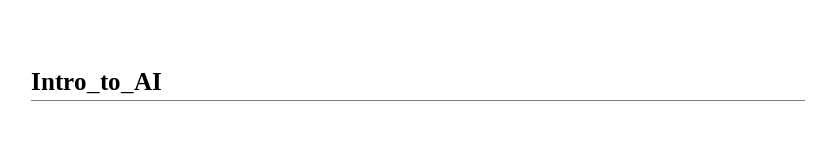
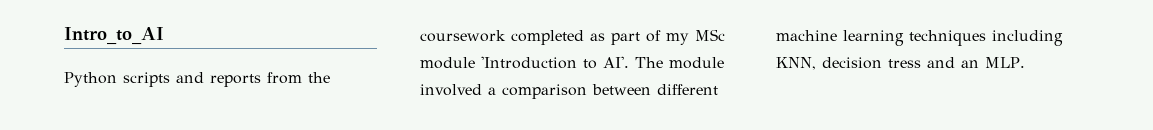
+ Python scripts and reports from the coursework completed as part of my MSc module 'Introduction to AI'. The module involved a comparison between different machine learning techniques including KNN, decision tress and an MLP.

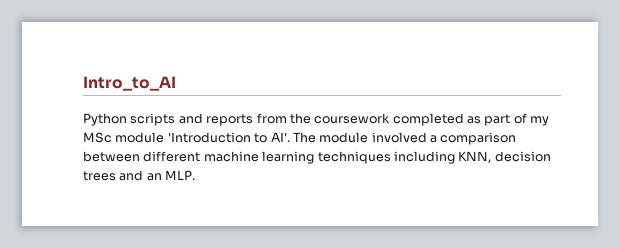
- Python scripts and reports from the coursework completed as part of my MSc module 'Introduction to AI'. The module involved a comparison between different machine learning techniques including KNN, decision tress and an MLP.
+ Python scripts and reports from the coursework completed as part of my MSc module 'Introduction to AI'. The module involved a comparison between different machine learning techniques including KNN, decision trees and an MLP.

